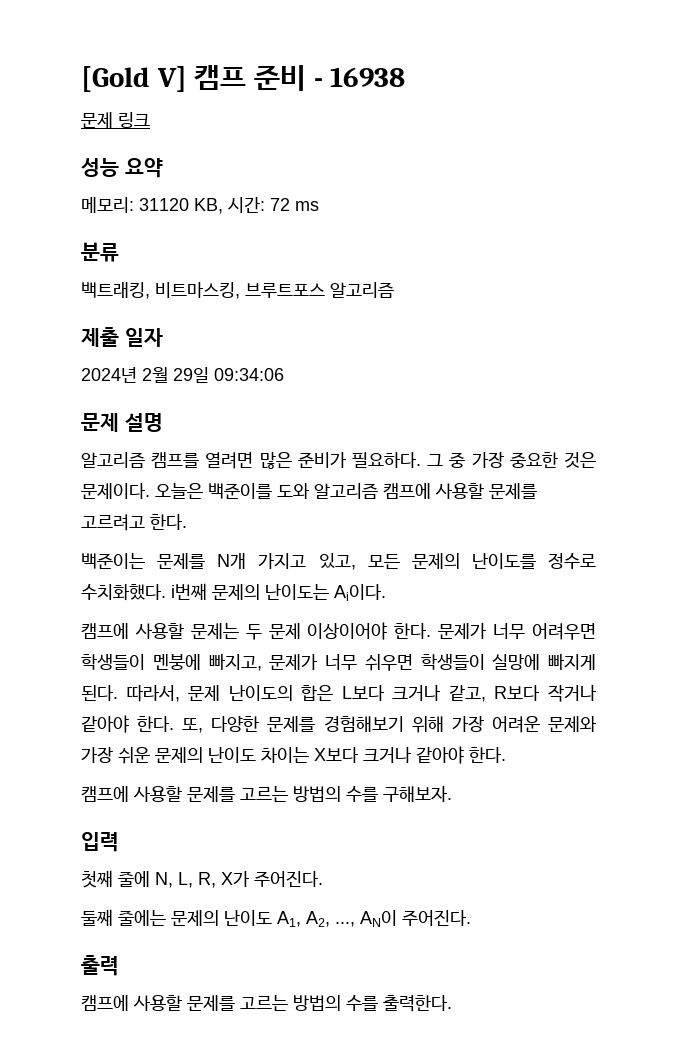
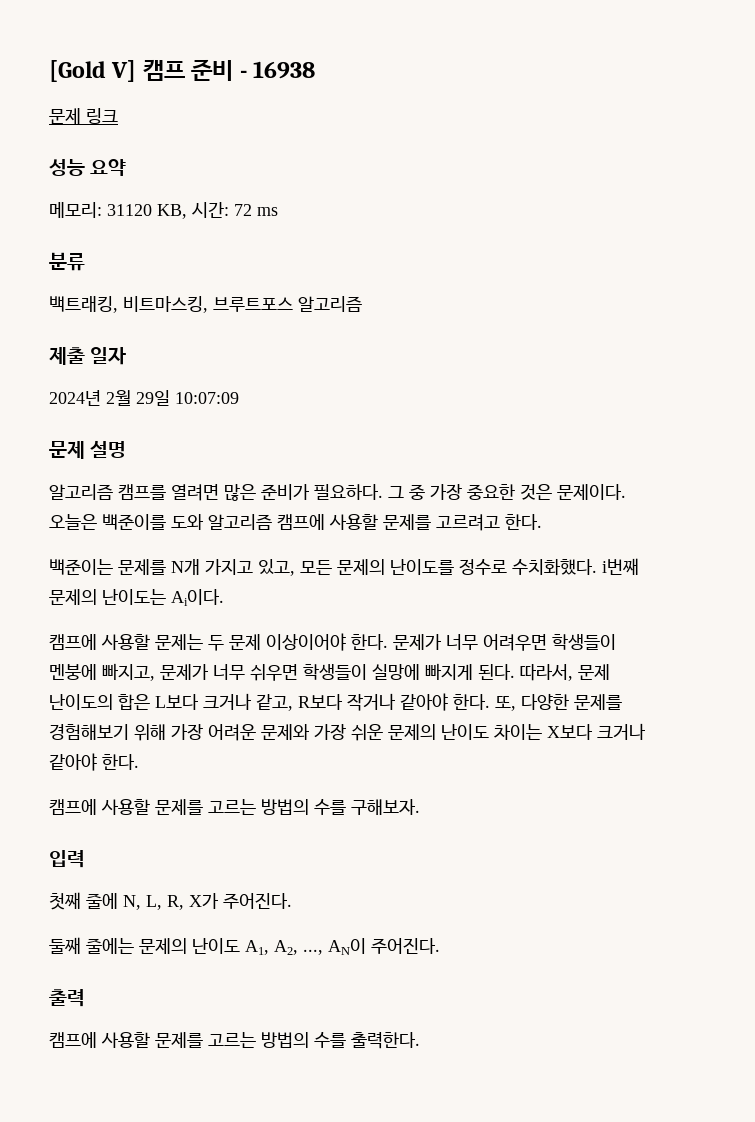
- 2024년 2월 29일 09:34:06
+ 2024년 2월 29일 10:07:09

